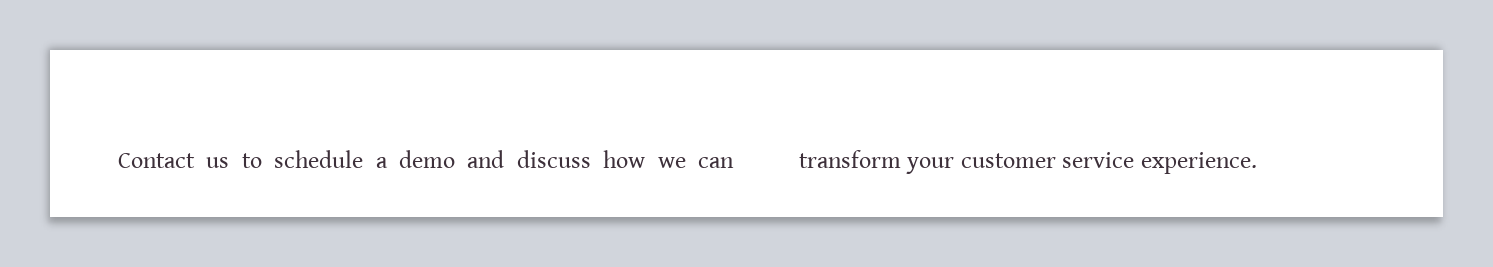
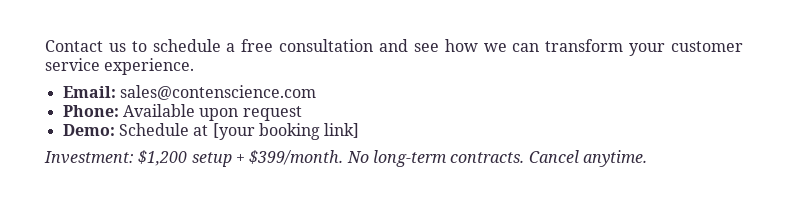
- Contact us to schedule a demo and discuss how we can transform your customer service experience.
+ Contact us to schedule a free consultation and see how we can transform your customer service experience.
+ Email: sales@contenscience.com
+ Phone: Available upon request
+ Demo: Schedule at [your booking link]
+ Investment: $1,200 setup + $399/month. No long-term contracts. Cancel anytime.

